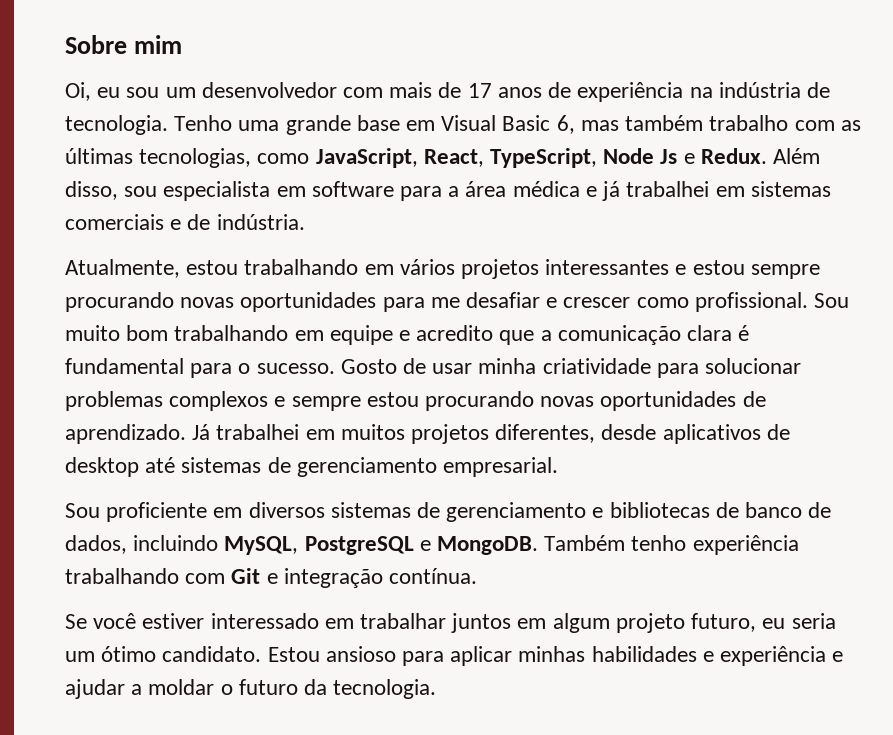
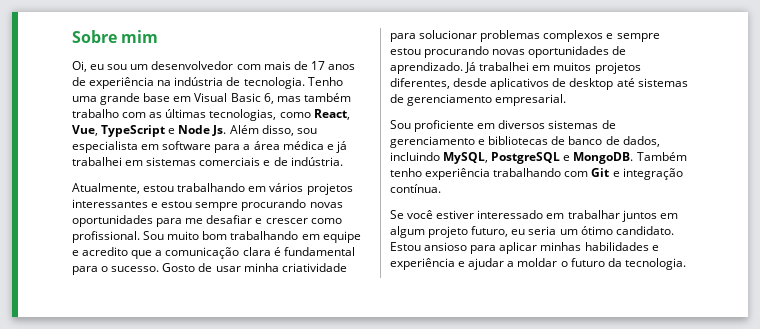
- Tenho uma grande base em Visual Basic 6, mas também trabalho com as últimas tecnologias, como JavaScript, React, TypeScript, Node Js e Redux. Além disso, sou especialista em software para a área médica e já trabalhei em sistemas comerciais e de indústria.
+ Tenho uma grande base em Visual Basic 6, mas também trabalho com as últimas tecnologias, como React, Vue, TypeScript e Node Js. Além disso, sou especialista em software para a área médica e já trabalhei em sistemas comerciais e de indústria.

